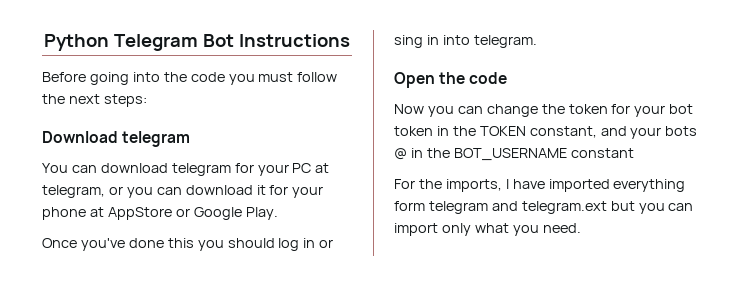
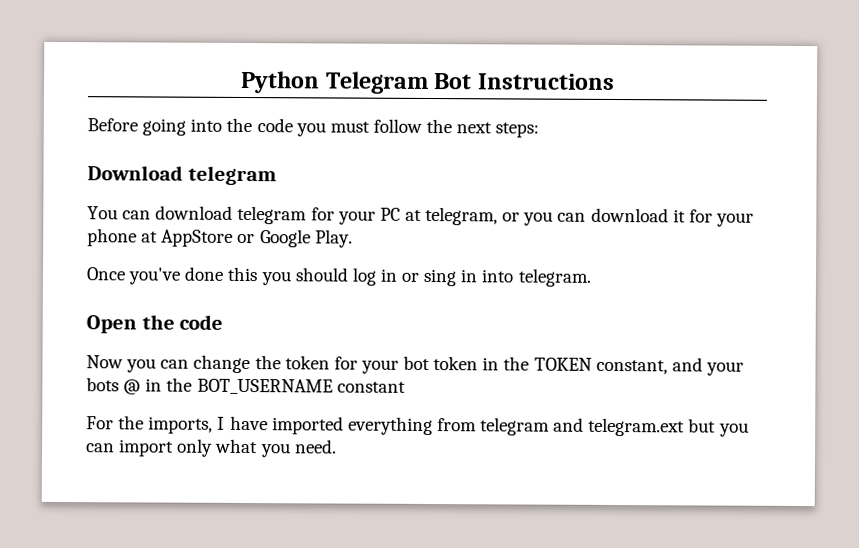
- For the imports, I have imported everything form telegram and telegram.ext but you can import only what you need.
+ For the imports, I have imported everything from telegram and telegram.ext but you can import only what you need.

